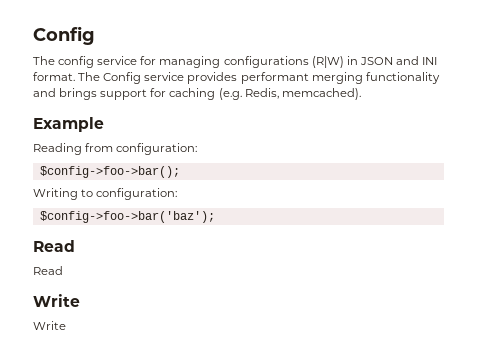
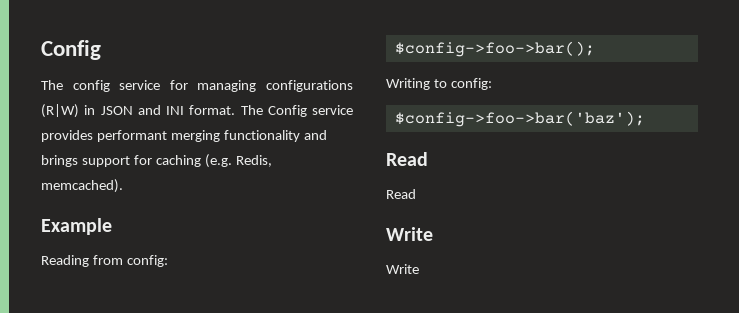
- Reading from configuration:
+ Reading from config:
- Writing to configuration:
+ Writing to config:

